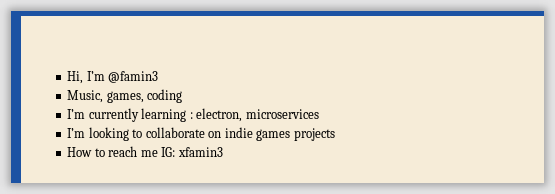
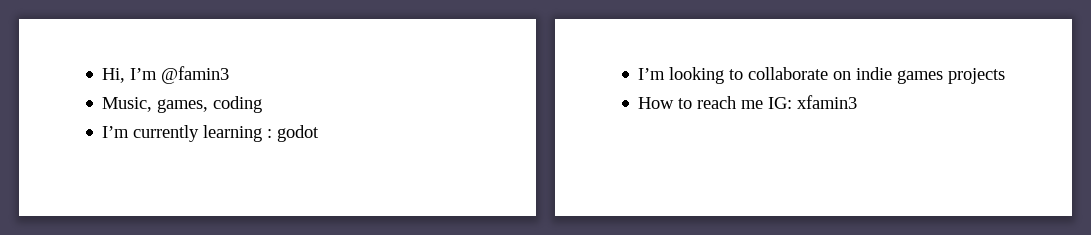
- I’m currently learning : electron, microservices
+ I’m currently learning : godot

